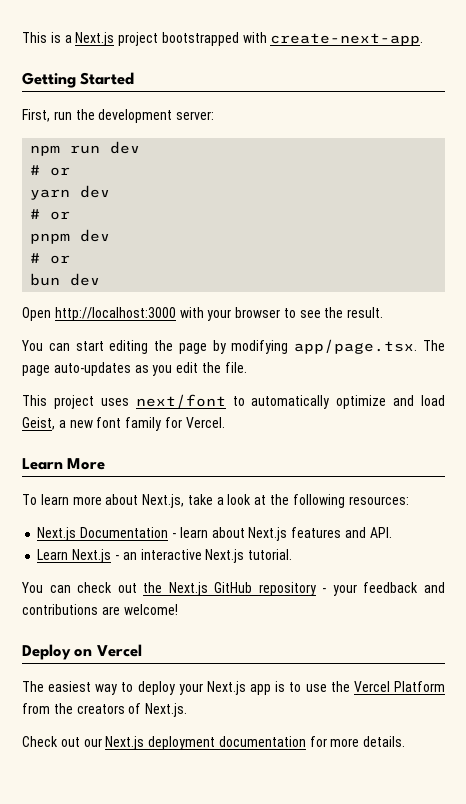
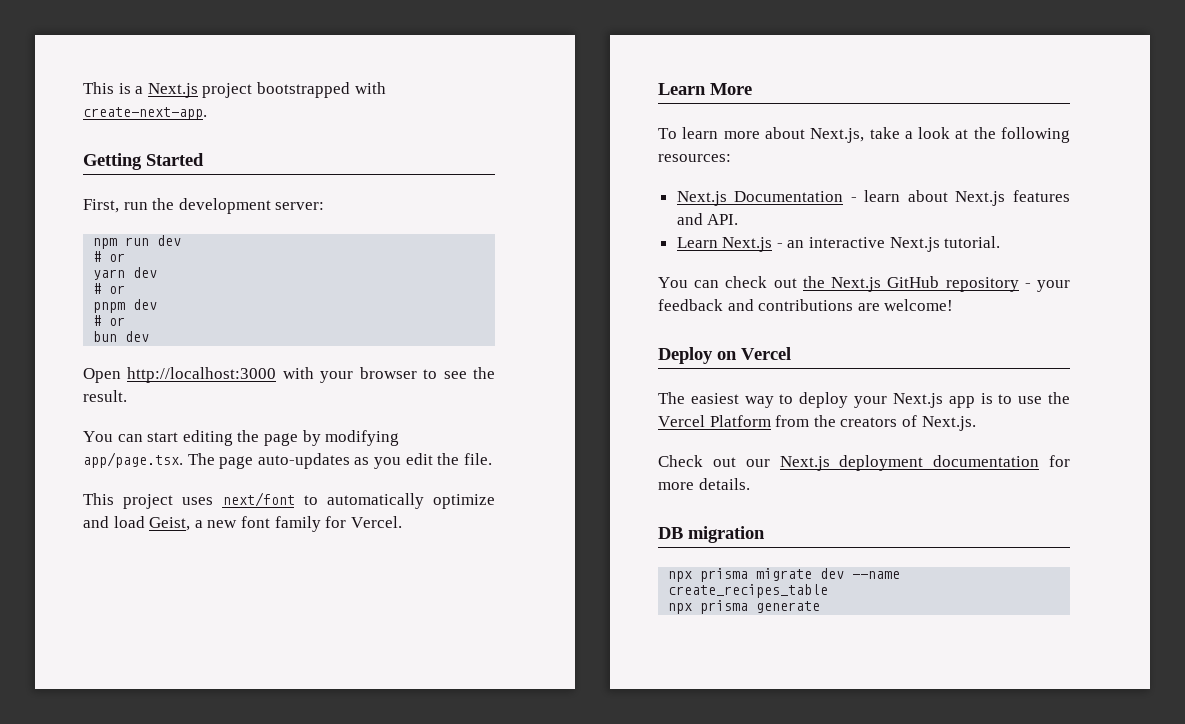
+ DB migration
+ npx prisma migrate dev --name create_recipes_table
+ npx prisma generate

